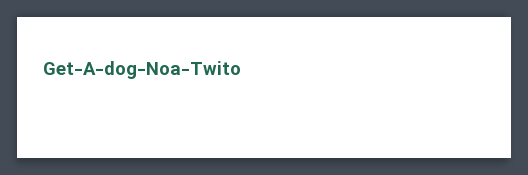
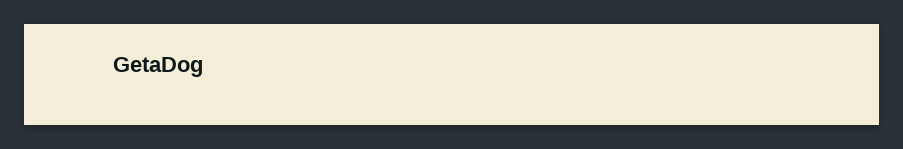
- Get-A-dog-Noa-Twito
+ GetaDog

